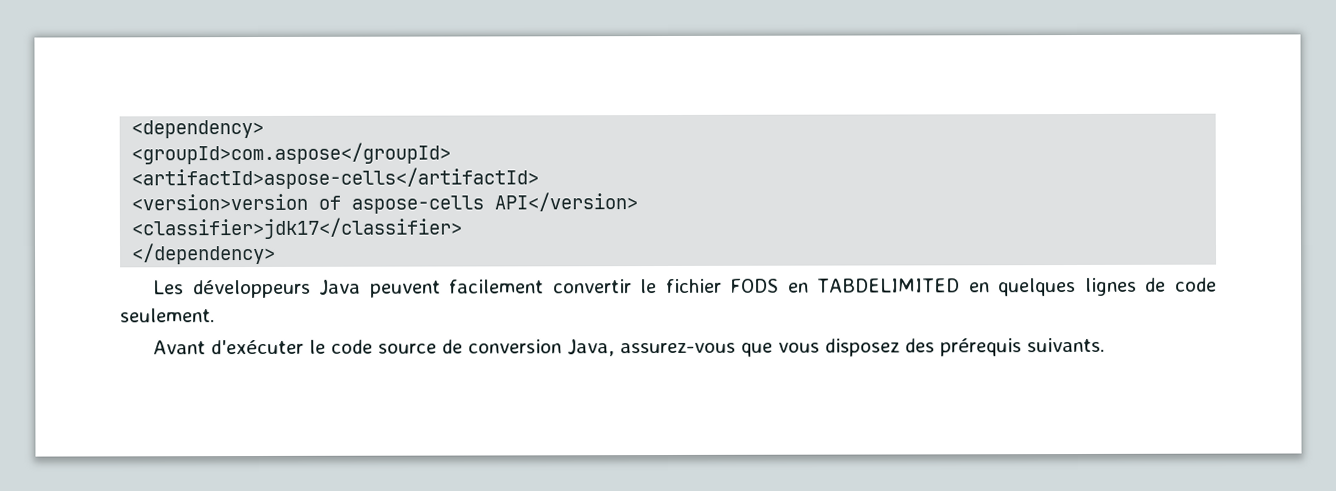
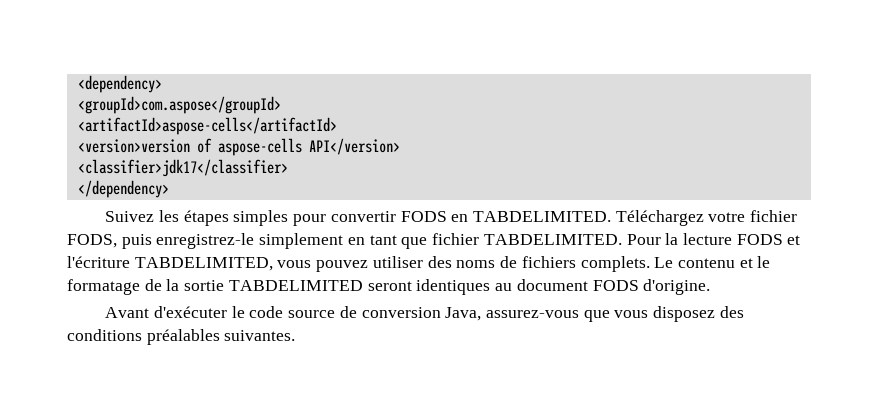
- Les développeurs Java peuvent facilement convertir le fichier FODS en TABDELIMITED en quelques lignes de code seulement.
+ Suivez les étapes simples pour convertir FODS en TABDELIMITED. Téléchargez votre fichier FODS, puis enregistrez-le simplement en tant que fichier TABDELIMITED. Pour la lecture FODS et l'écriture TABDELIMITED, vous pouvez utiliser des noms de fichiers complets. Le contenu et le formatage de la sortie TABDELIMITED seront identiques au document FODS d'origine.
- Avant d'exécuter le code source de conversion Java, assurez-vous que vous disposez des prérequis suivants.
+ Avant d'exécuter le code source de conversion Java, assurez-vous que vous disposez des conditions préalables suivantes.

